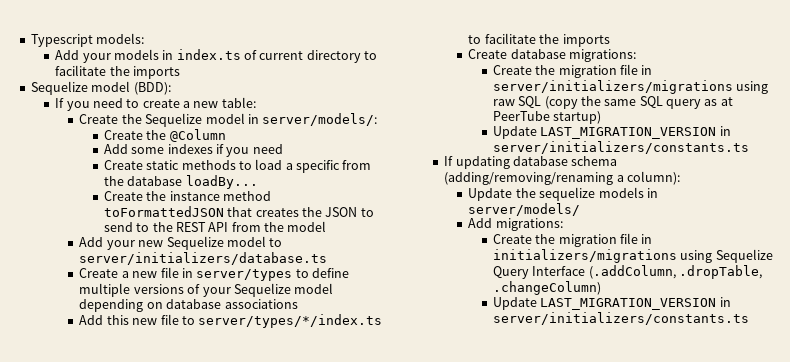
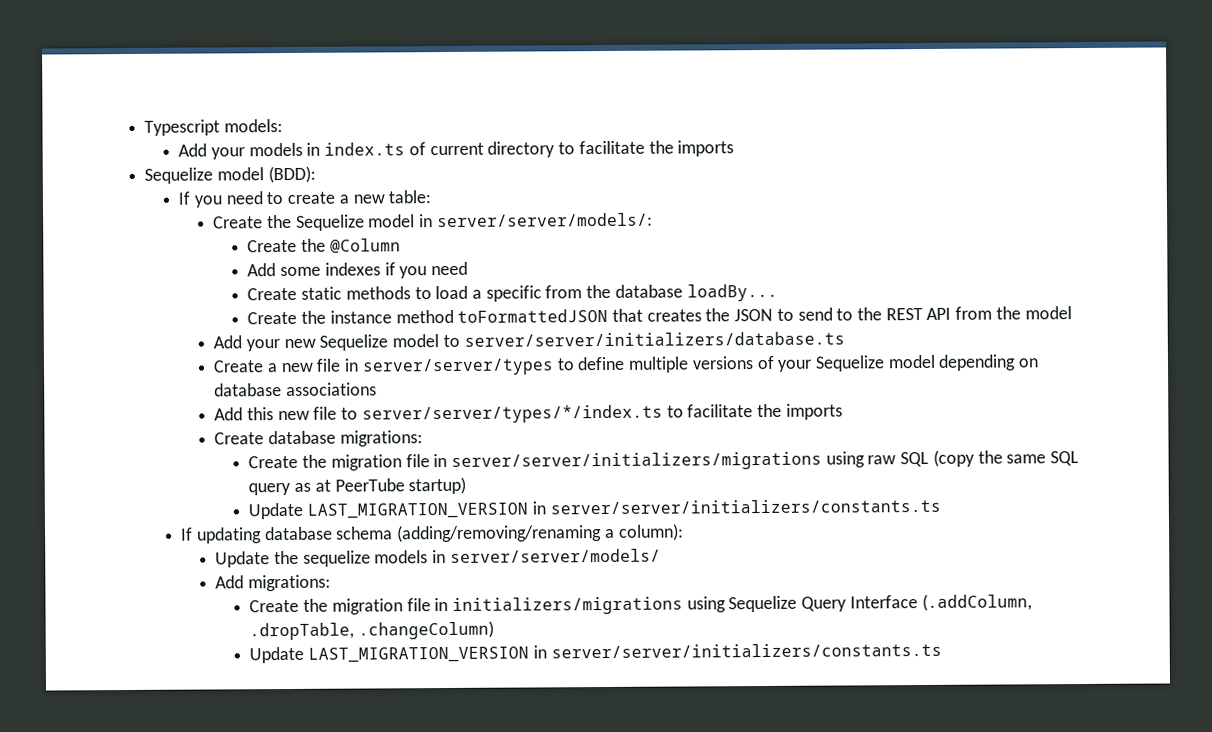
- Create the Sequelize model in server/models/:
+ Create the Sequelize model in server/server/models/:
- Add your new Sequelize model to server/initializers/database.ts
+ Add your new Sequelize model to server/server/initializers/database.ts
- Create a new file in server/types to define multiple versions of your Sequelize model depending on database associations
+ Create a new file in server/server/types to define multiple versions of your Sequelize model depending on database associations
- Add this new file to server/types/*/index.ts to facilitate the imports
+ Add this new file to server/server/types/*/index.ts to facilitate the imports
- Create the migration file in server/initializers/migrations using raw SQL (copy the same SQL query as at PeerTube startup)
- Update LAST_MIGRATION_VERSION in server/initializers/constants.ts
+ Create the migration file in server/server/initializers/migrations using raw SQL (copy the same SQL query as at PeerTube startup)
+ Update LAST_MIGRATION_VERSION in server/server/initializers/constants.ts
- Update the sequelize models in server/models/
+ Update the sequelize models in server/server/models/
  Create the migration file in initializers/migrations using Sequelize Query Interface (.addColumn, .dropTable, .changeColumn)
- Update LAST_MIGRATION_VERSION in server/initializers/constants.ts
+ Update LAST_MIGRATION_VERSION in server/server/initializers/constants.ts

